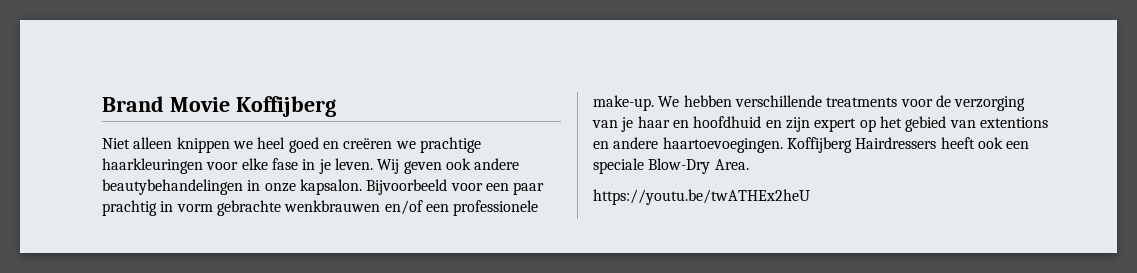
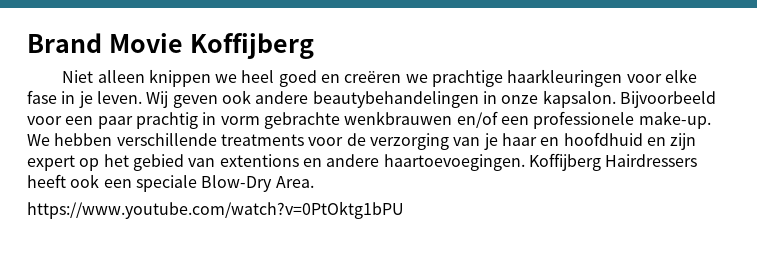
- https://youtu.be/twATHEx2heU
+ https://www.youtube.com/watch?v=0PtOktg1bPU

